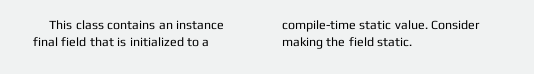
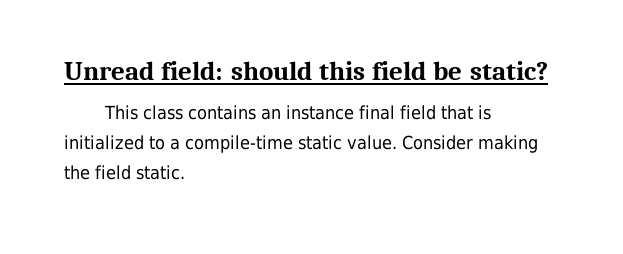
+ Unread field: should this field be static?

